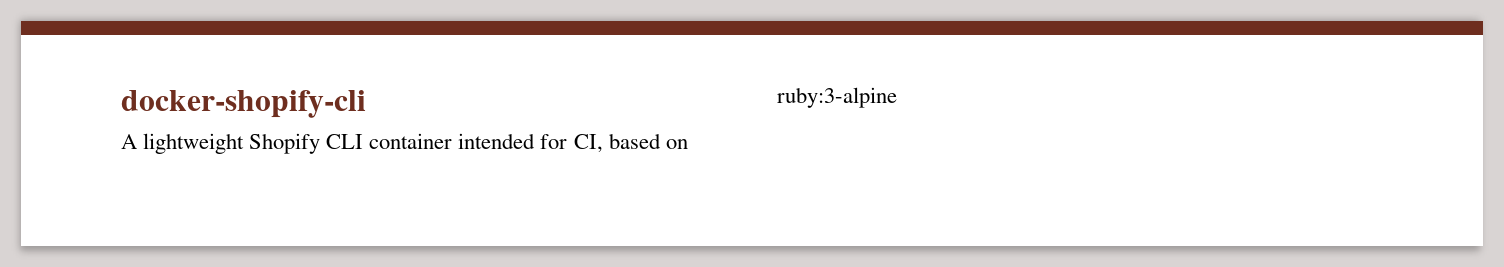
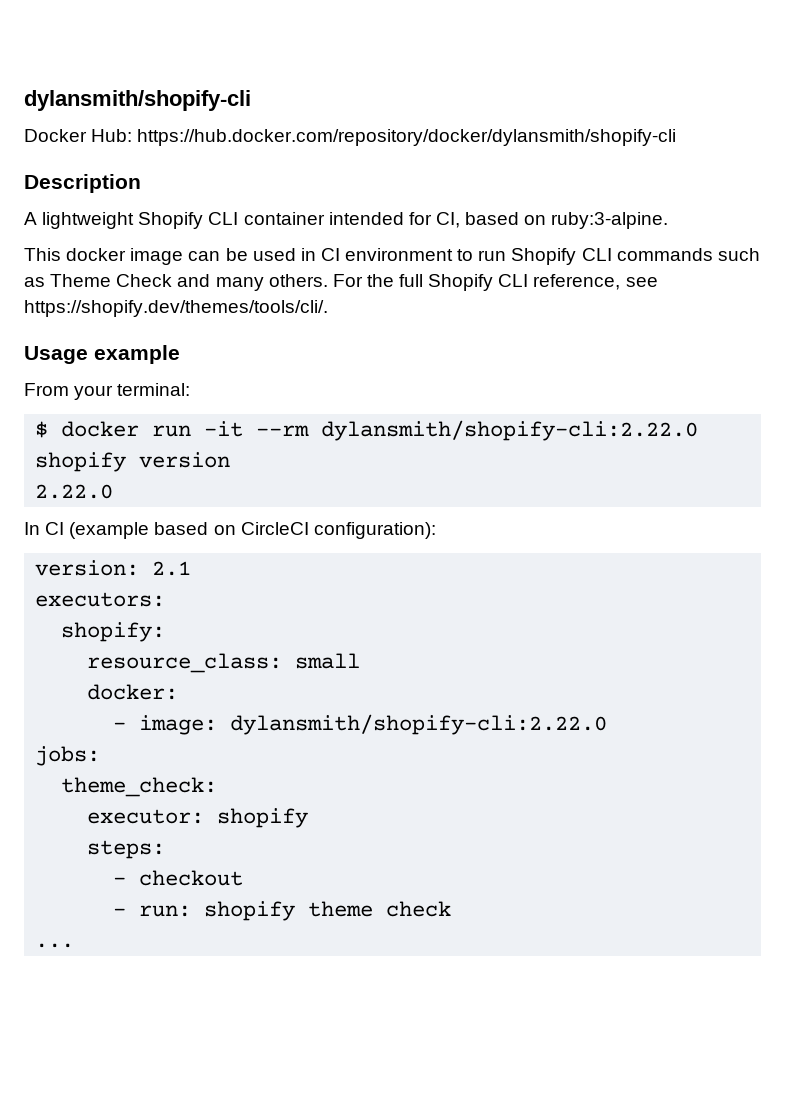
- docker-shopify-cli
+ dylansmith/shopify-cli
+ Docker Hub: https://hub.docker.com/repository/docker/dylansmith/shopify-cli
+ Description
- A lightweight Shopify CLI container intended for CI, based on ruby:3-alpine
+ A lightweight Shopify CLI container intended for CI, based on ruby:3-alpine.
+ This docker image can be used in CI environment to run Shopify CLI commands such as Theme Check and many others. For the full Shopify CLI reference, see https://shopify.dev/themes/tools/cli/.
+ Usage example
+ From your terminal:
+ $ docker run -it --rm dylansmith/shopify-cli:2.22.0 shopify version
+ 2.22.0
+ In CI (example based on CircleCI configuration):
+ version: 2.1
+ executors:
+ shopify:
+ resource_class: small
+ docker:
+ - image: dylansmith/shopify-cli:2.22.0
+ jobs:
+ theme_check:
+ executor: shopify
+ steps:
+ - checkout
+ - run: shopify theme check
+ ...

